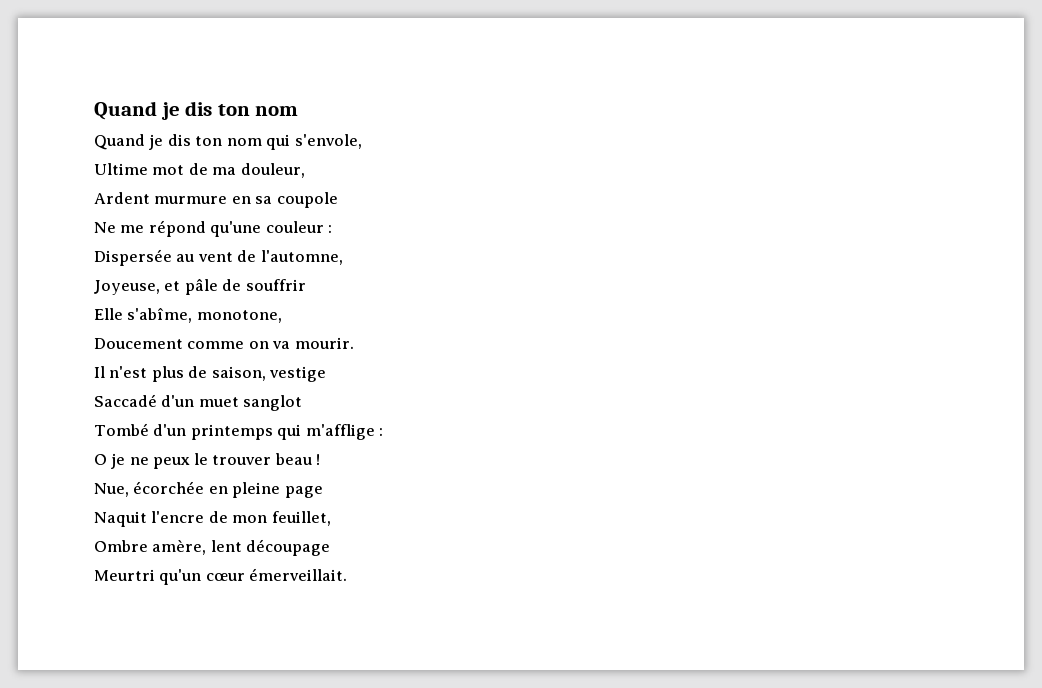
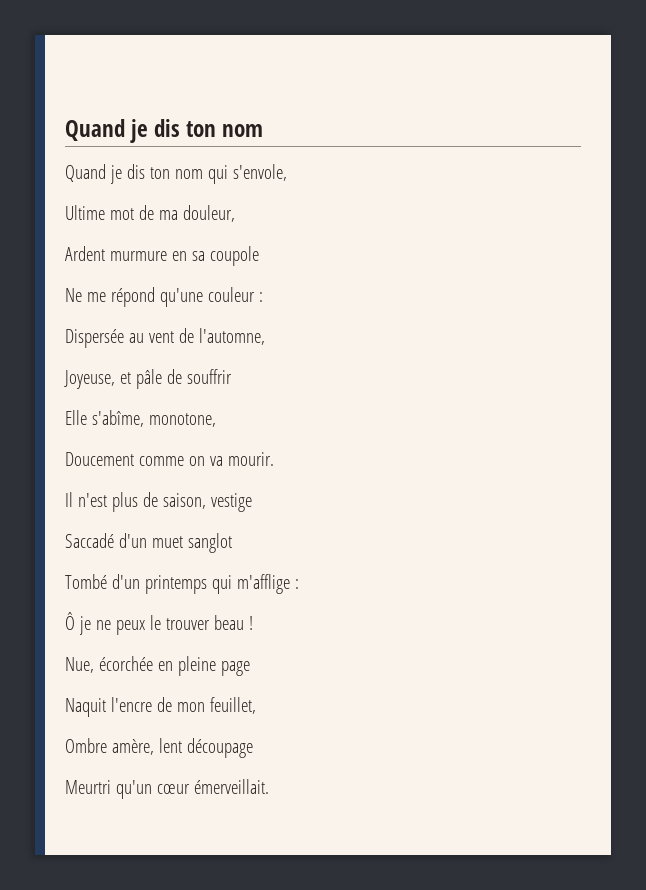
- O je ne peux le trouver beau !
+ Ô je ne peux le trouver beau !

